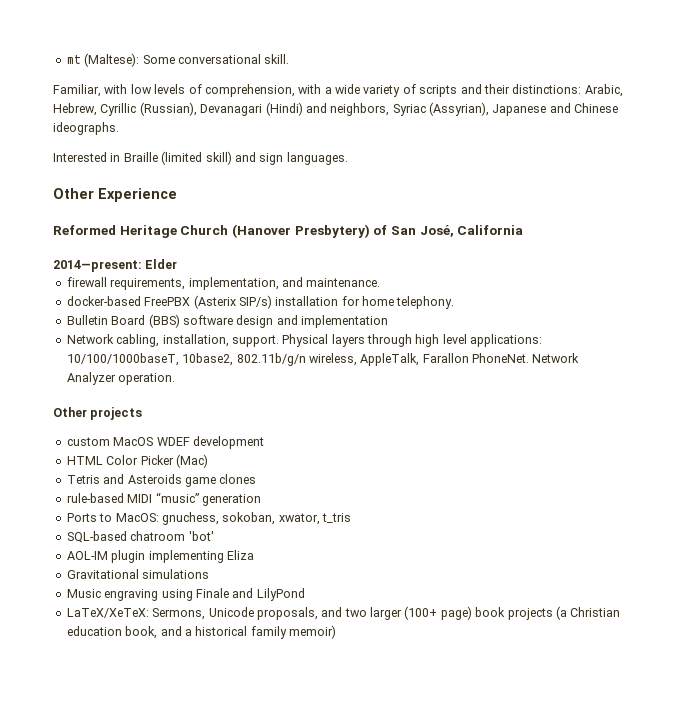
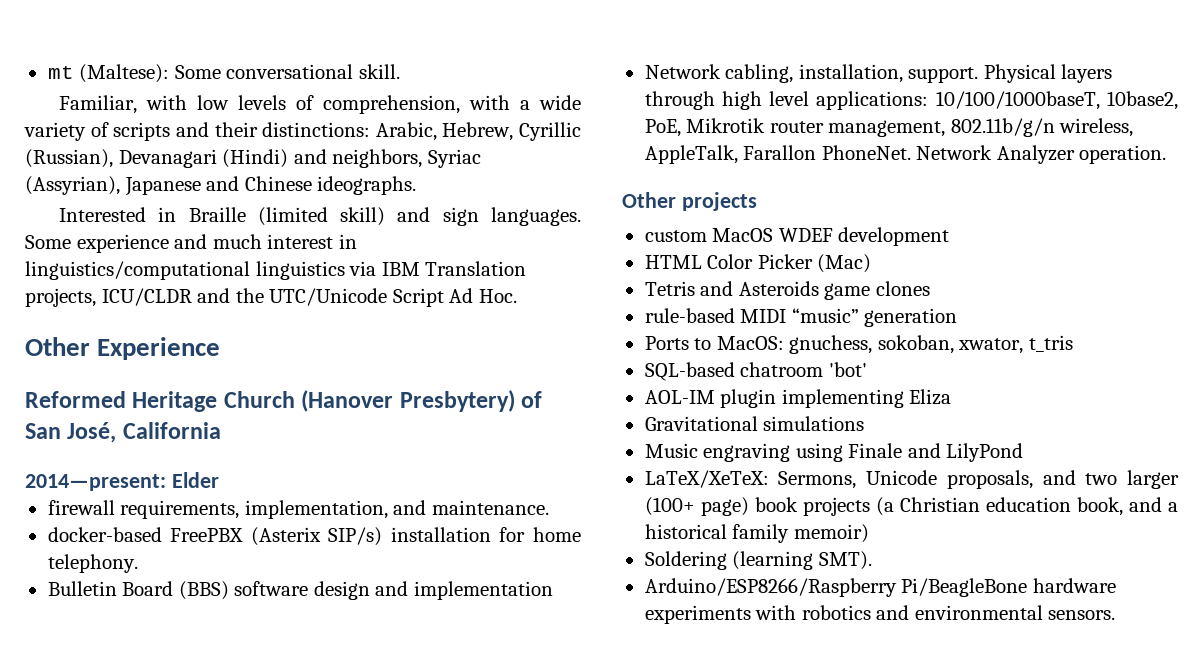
+ Some experience and much interest in linguistics/computational linguistics via IBM Translation projects, ICU/CLDR and the UTC/Unicode Script Ad Hoc.
- Physical layers through high level applications: 10/100/1000baseT, 10base2, 802.11b/g/n wireless, AppleTalk, Farallon PhoneNet.
+ Physical layers through high level applications: 10/100/1000baseT, 10base2, PoE, Mikrotik router management, 802.11b/g/n wireless, AppleTalk, Farallon PhoneNet.
+ Soldering (learning SMT).
+ Arduino/ESP8266/Raspberry Pi/BeagleBone hardware experiments with robotics and environmental sensors.

